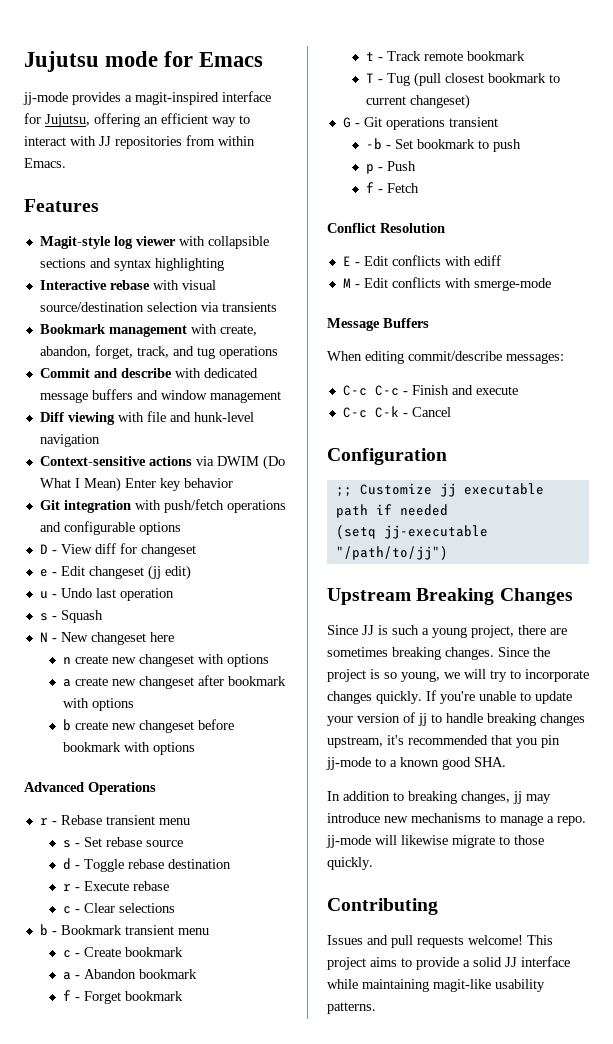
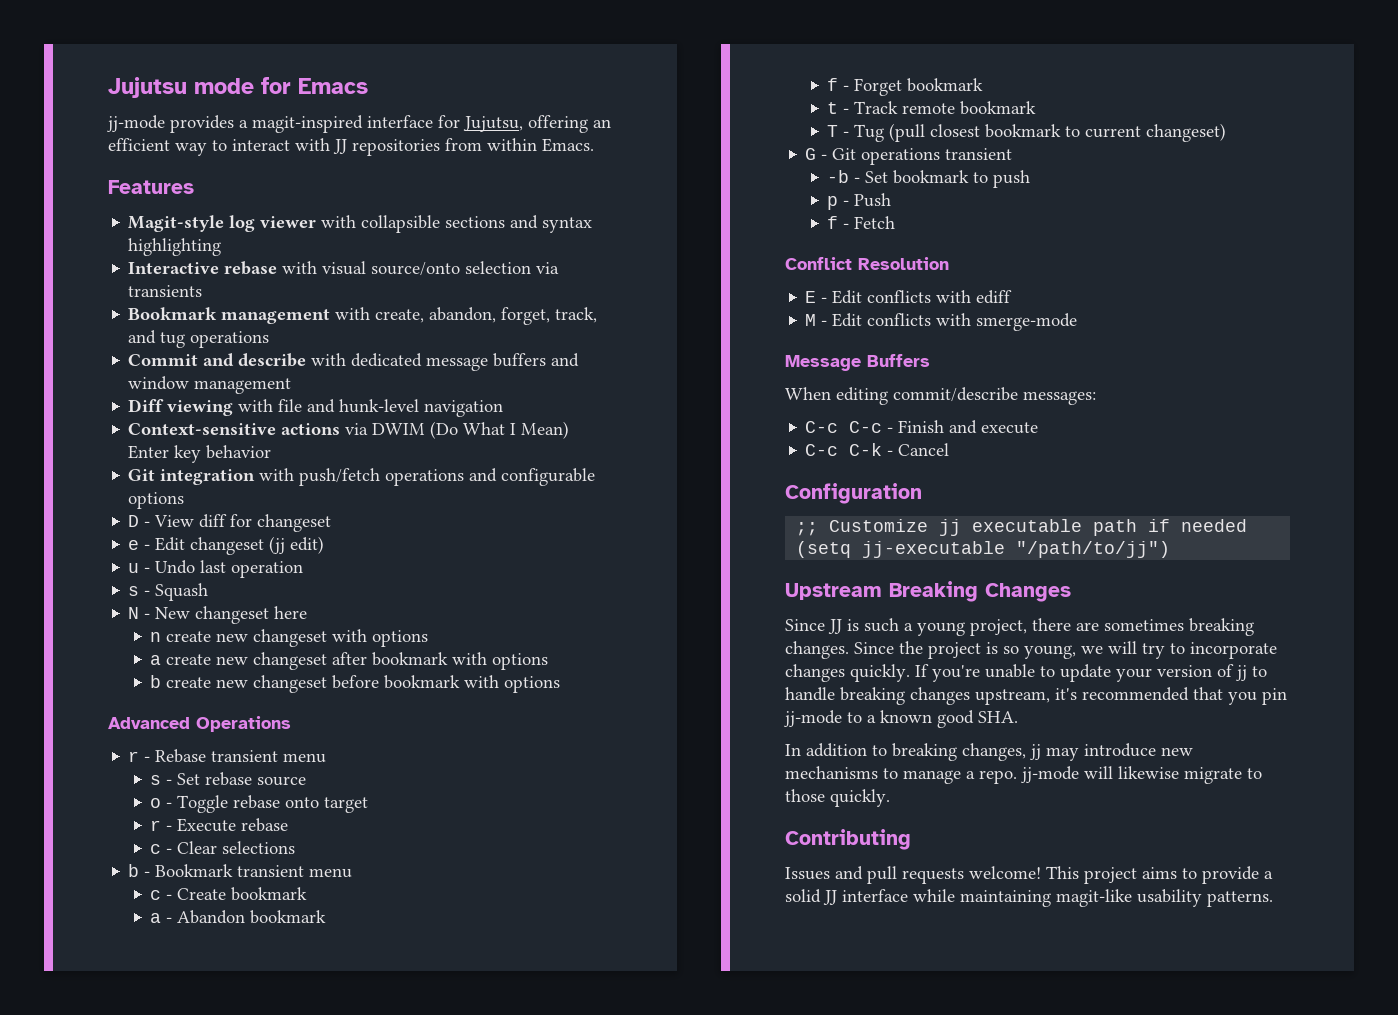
- Interactive rebase with visual source/destination selection via transients
+ Interactive rebase with visual source/onto selection via transients
- d - Toggle rebase destination
+ o - Toggle rebase onto target

